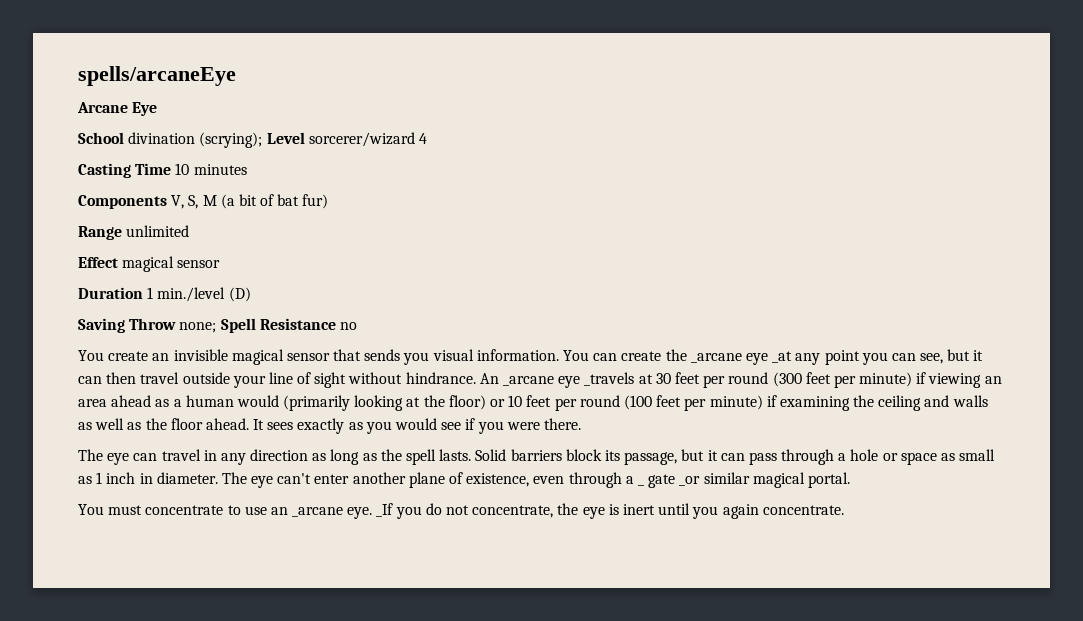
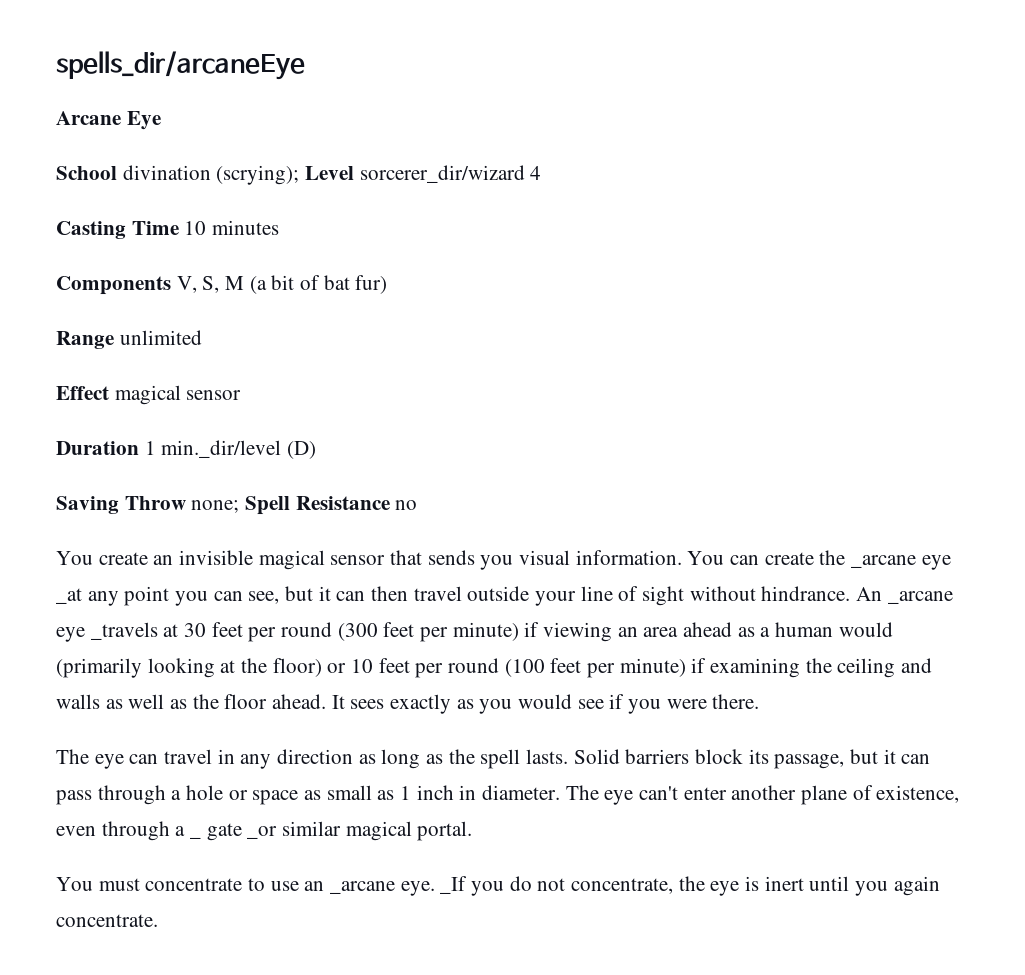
- spells/arcaneEye
+ spells_dir/arcaneEye
- School divination (scrying); Level sorcerer/wizard 4
+ School divination (scrying); Level sorcerer_dir/wizard 4
- Duration 1 min./level (D)
+ Duration 1 min._dir/level (D)

